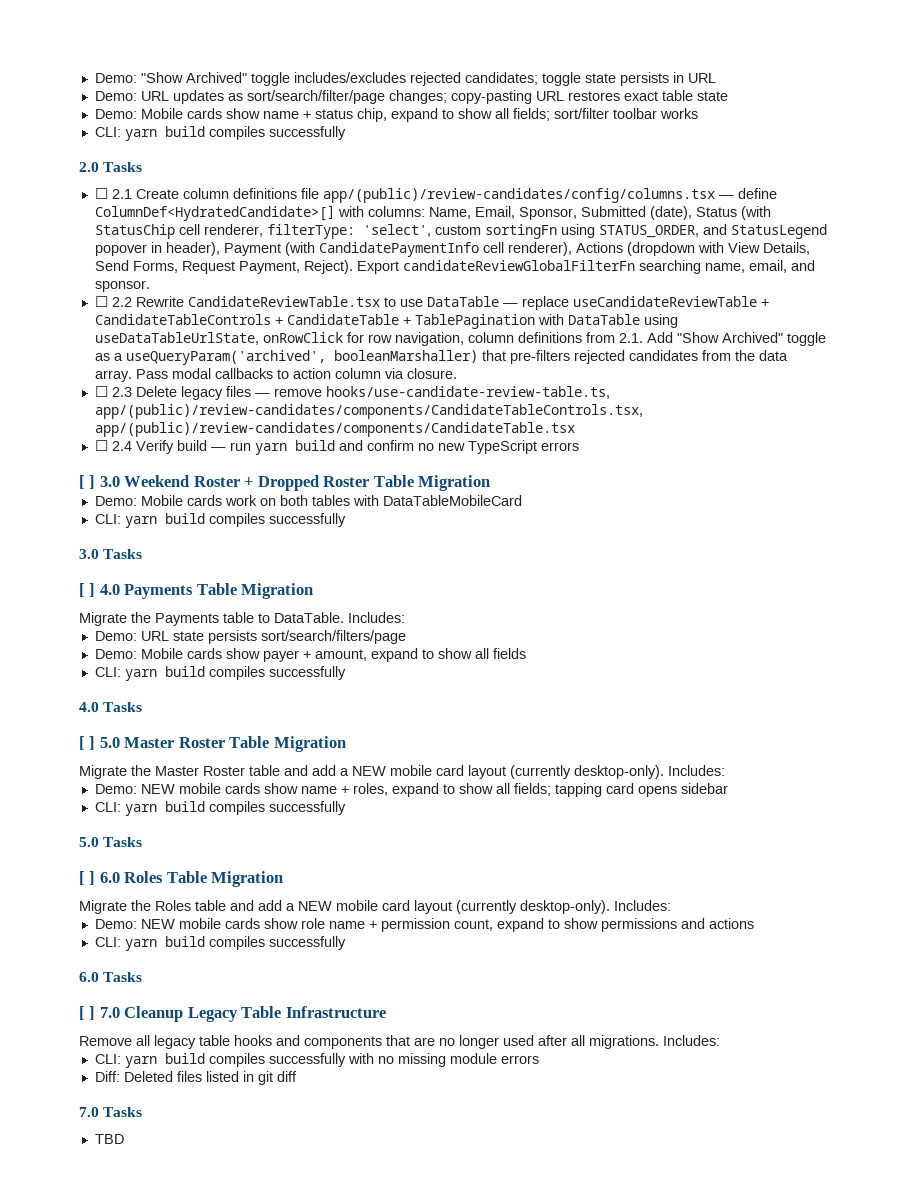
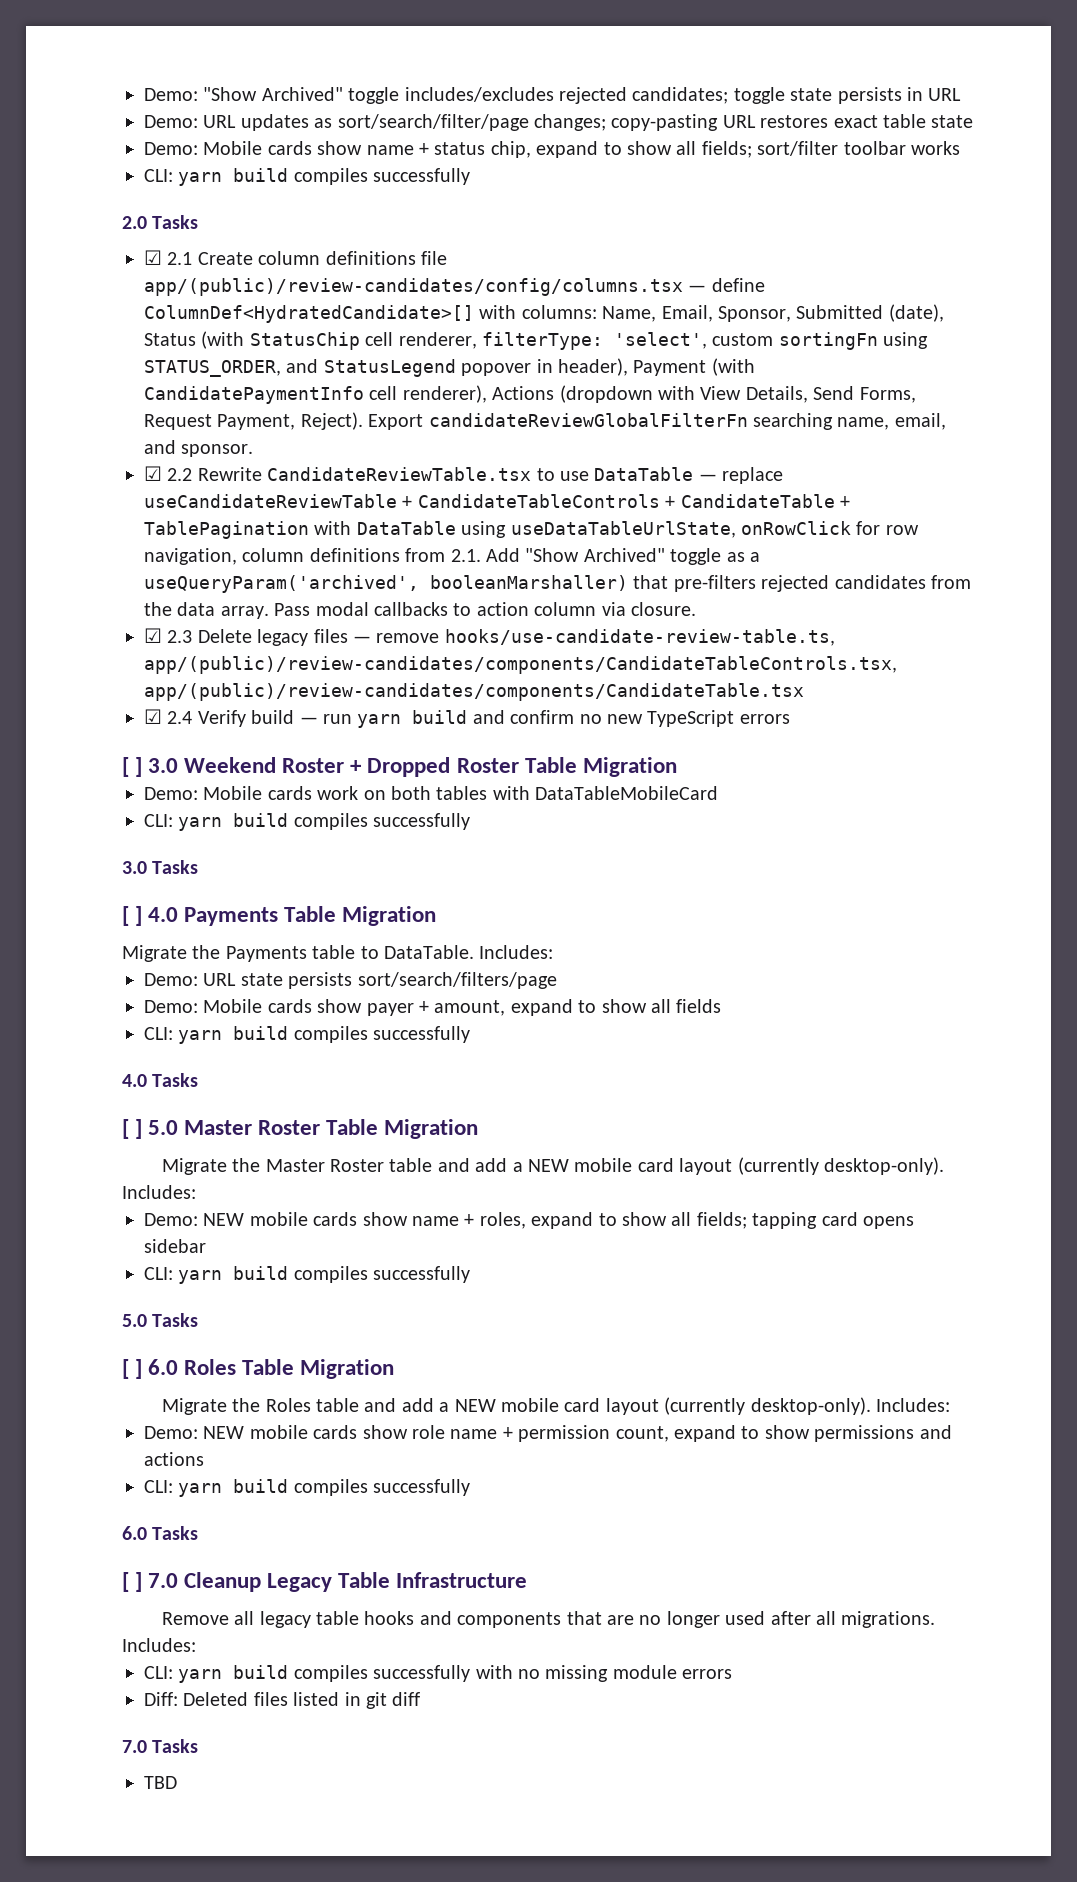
- ☐ 2.1 Create column definitions file app/(public)/review-candidates/config/columns.tsx — define ColumnDef<HydratedCandidate>[] with columns: Name, Email, Sponsor, Submitted (date), Status (with StatusChip cell renderer, filterType: 'select', custom sortingFn using STATUS_ORDER, and StatusLegend popover in header), Payment (with CandidatePaymentInfo cell renderer), Actions (dropdown with View Details, Send Forms, Request Payment, Reject).
+ ☑ 2.1 Create column definitions file app/(public)/review-candidates/config/columns.tsx — define ColumnDef<HydratedCandidate>[] with columns: Name, Email, Sponsor, Submitted (date), Status (with StatusChip cell renderer, filterType: 'select', custom sortingFn using STATUS_ORDER, and StatusLegend popover in header), Payment (with CandidatePaymentInfo cell renderer), Actions (dropdown with View Details, Send Forms, Request Payment, Reject).
- ☐ 2.2 Rewrite CandidateReviewTable.tsx to use DataTable — replace useCandidateReviewTable + CandidateTableControls + CandidateTable + TablePagination with DataTable using useDataTableUrlState, onRowClick for row navigation, column definitions from 2.1. Add "Show Archived" toggle as a useQueryParam('archived', booleanMarshaller) that pre-filters rejected candidates from the data array.
+ ☑ 2.2 Rewrite CandidateReviewTable.tsx to use DataTable — replace useCandidateReviewTable + CandidateTableControls + CandidateTable + TablePagination with DataTable using useDataTableUrlState, onRowClick for row navigation, column definitions from 2.1. Add "Show Archived" toggle as a useQueryParam('archived', booleanMarshaller) that pre-filters rejected candidates from the data array.
- ☐ 2.3 Delete legacy files — remove hooks/use-candidate-review-table.ts, app/(public)/review-candidates/components/CandidateTableControls.tsx, app/(public)/review-candidates/components/CandidateTable.tsx
+ ☑ 2.3 Delete legacy files — remove hooks/use-candidate-review-table.ts, app/(public)/review-candidates/components/CandidateTableControls.tsx, app/(public)/review-candidates/components/CandidateTable.tsx
- ☐ 2.4 Verify build — run yarn build and confirm no new TypeScript errors
+ ☑ 2.4 Verify build — run yarn build and confirm no new TypeScript errors

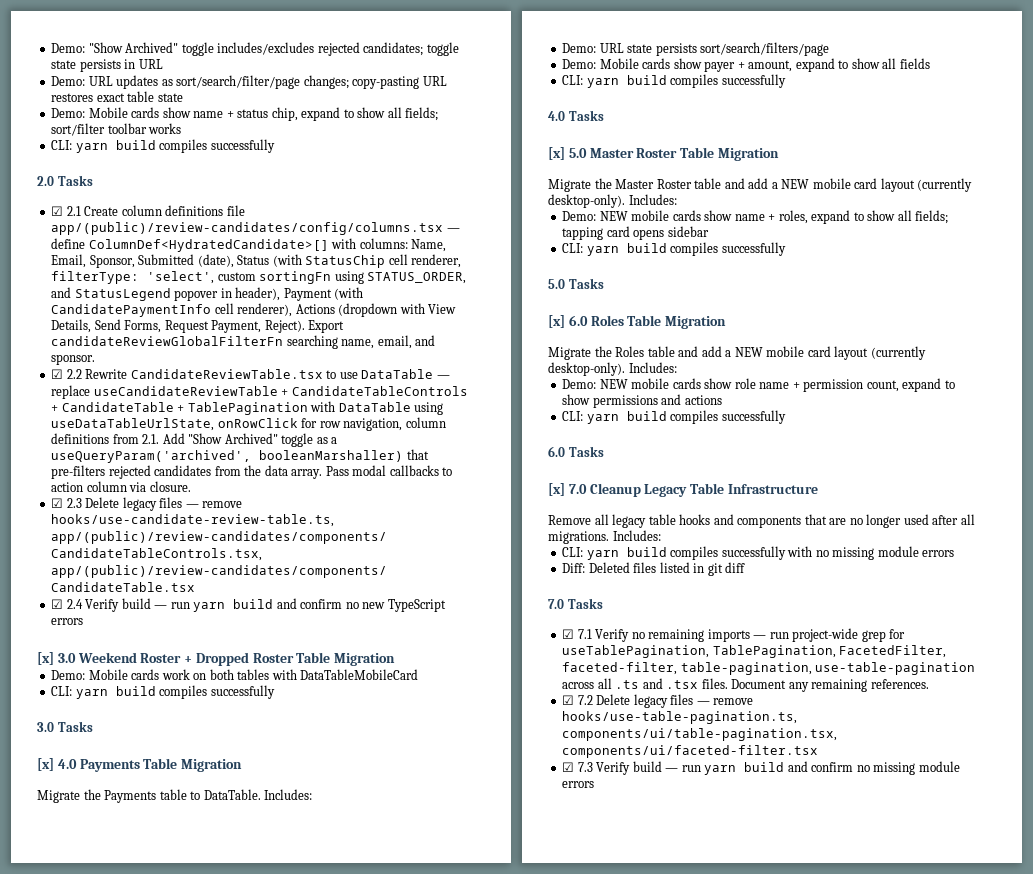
- [ ] 3.0 Weekend Roster + Dropped Roster Table Migration
+ [x] 3.0 Weekend Roster + Dropped Roster Table Migration
- [ ] 4.0 Payments Table Migration
+ [x] 4.0 Payments Table Migration
- [ ] 5.0 Master Roster Table Migration
+ [x] 5.0 Master Roster Table Migration
- [ ] 6.0 Roles Table Migration
+ [x] 6.0 Roles Table Migration
- [ ] 7.0 Cleanup Legacy Table Infrastructure
+ [x] 7.0 Cleanup Legacy Table Infrastructure
- TBD
+ ☑ 7.1 Verify no remaining imports — run project-wide grep for useTablePagination, TablePagination, FacetedFilter, faceted-filter, table-pagination, use-table-pagination across all .ts and .tsx files. Document any remaining references.
+ ☑ 7.2 Delete legacy files — remove hooks/use-table-pagination.ts, components/ui/table-pagination.tsx, components/ui/faceted-filter.tsx
+ ☑ 7.3 Verify build — run yarn build and confirm no missing module errors

